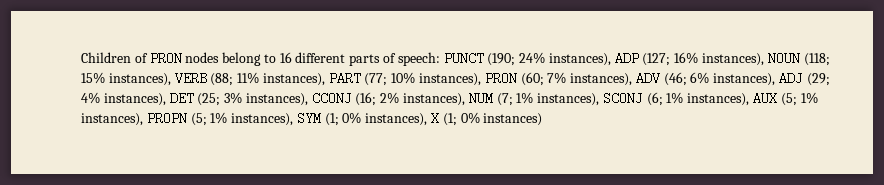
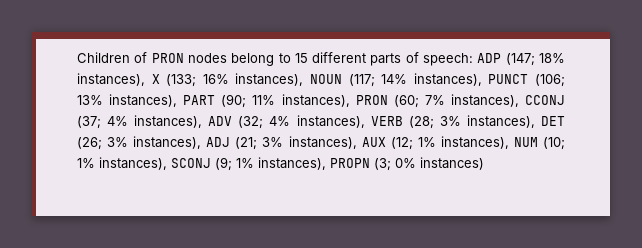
- Children of PRON nodes belong to 16 different parts of speech: PUNCT (190; 24% instances), ADP (127; 16% instances), NOUN (118; 15% instances), VERB (88; 11% instances), PART (77; 10% instances), PRON (60; 7% instances), ADV (46; 6% instances), ADJ (29; 4% instances), DET (25; 3% instances), CCONJ (16; 2% instances), NUM (7; 1% instances), SCONJ (6; 1% instances), AUX (5; 1% instances), PROPN (5; 1% instances), SYM (1; 0% instances), X (1; 0% instances)
+ Children of PRON nodes belong to 15 different parts of speech: ADP (147; 18% instances), X (133; 16% instances), NOUN (117; 14% instances), PUNCT (106; 13% instances), PART (90; 11% instances), PRON (60; 7% instances), CCONJ (37; 4% instances), ADV (32; 4% instances), VERB (28; 3% instances), DET (26; 3% instances), ADJ (21; 3% instances), AUX (12; 1% instances), NUM (10; 1% instances), SCONJ (9; 1% instances), PROPN (3; 0% instances)

